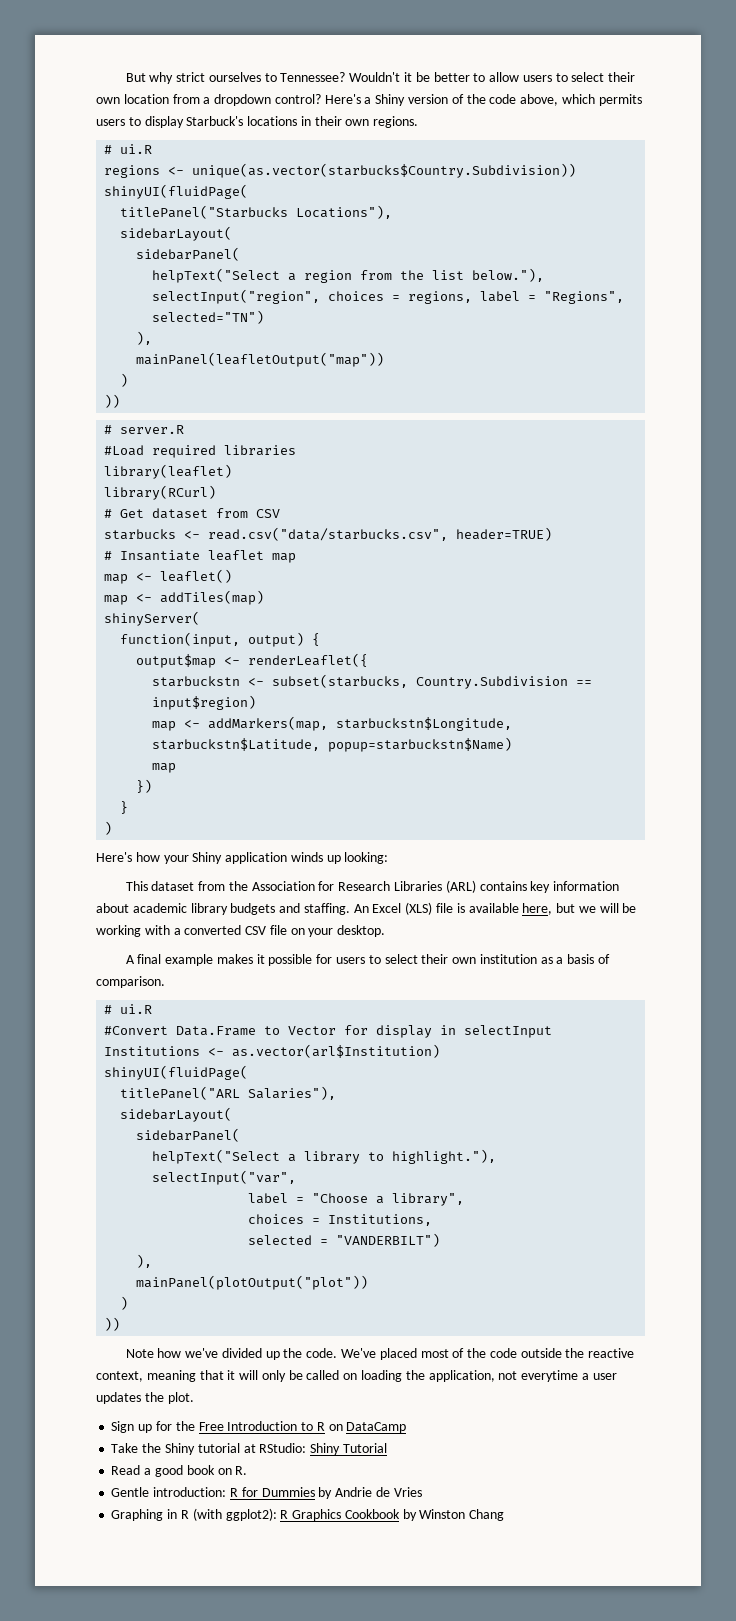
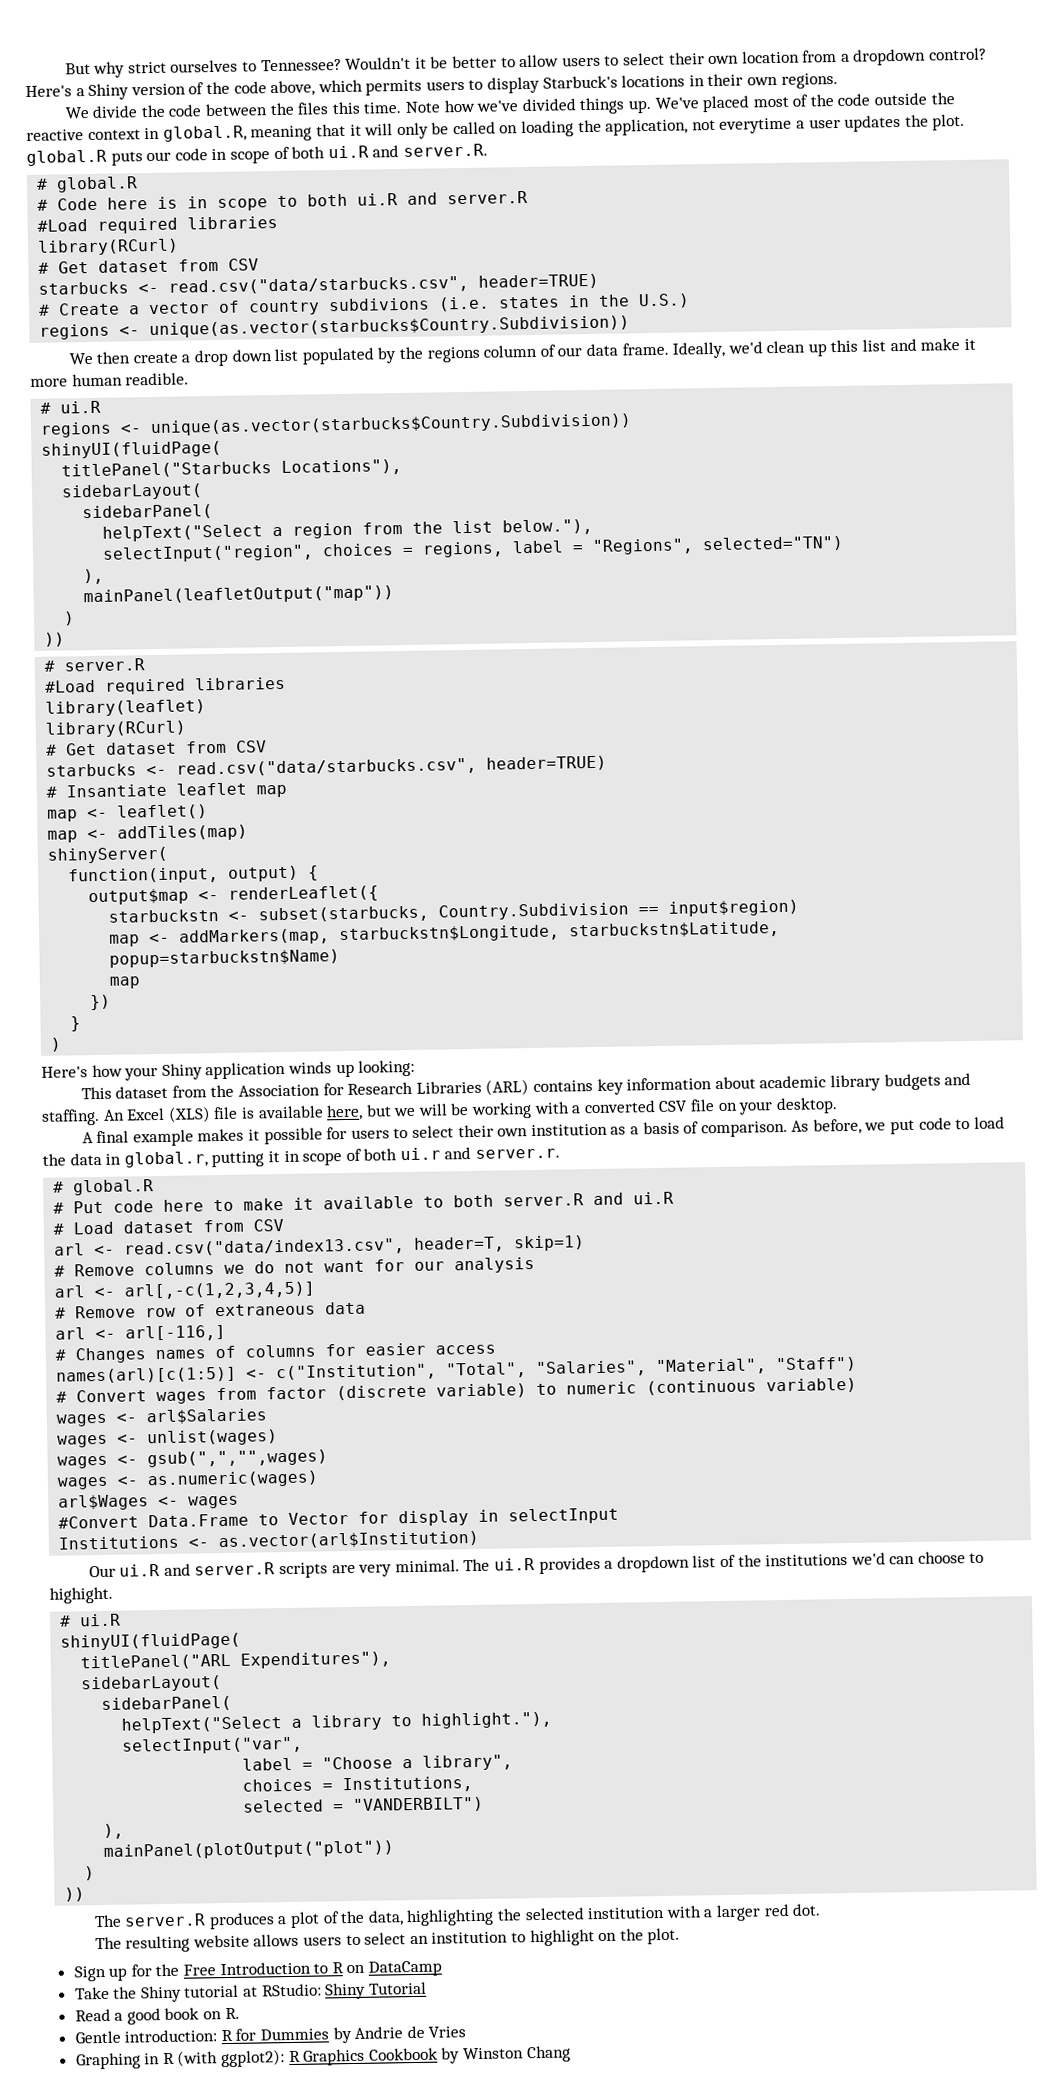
+ We divide the code between the files this time. Note how we've divided things up. We've placed most of the code outside the reactive context in global.R, meaning that it will only be called on loading the application, not everytime a user updates the plot. global.R puts our code in scope of both ui.R and server.R.
+ # global.R
+ # Code here is in scope to both ui.R and server.R
+ #Load required libraries
+ library(RCurl)
+ # Get dataset from CSV
+ starbucks <- read.csv("data/starbucks.csv", header=TRUE)
+ # Create a vector of country subdivions (i.e. states in the U.S.)
+ regions <- unique(as.vector(starbucks$Country.Subdivision))
+ We then create a drop down list populated by the regions column of our data frame. Ideally, we'd clean up this list and make it more human readible.
- A final example makes it possible for users to select their own institution as a basis of comparison.
- # ui.R
+ A final example makes it possible for users to select their own institution as a basis of comparison. As before, we put code to load the data in global.r, putting it in scope of both ui.r and server.r.
+ # global.R
+ # Put code here to make it available to both server.R and ui.R
+ # Load dataset from CSV
+ arl <- read.csv("data/index13.csv", header=T, skip=1)
+ # Remove columns we do not want for our analysis
+ arl <- arl[,-c(1,2,3,4,5)]
+ # Remove row of extraneous data
+ arl <- arl[-116,]
+ # Changes names of columns for easier access
+ names(arl)[c(1:5)] <- c("Institution", "Total", "Salaries", "Material", "Staff")
+ # Convert wages from factor (discrete variable) to numeric (continuous variable)
+ wages <- arl$Salaries
+ wages <- unlist(wages)
+ wages <- gsub(",","",wages)
+ wages <- as.numeric(wages)
+ arl$Wages <- wages
+ Our ui.R and server.R scripts are very minimal. The ui.R provides a dropdown list of the institutions we'd can choose to highight.
+ # ui.R
- titlePanel("ARL Salaries"),
+ titlePanel("ARL Expenditures"),
- Note how we've divided up the code. We've placed most of the code outside the reactive context, meaning that it will only be called on loading the application, not everytime a user updates the plot.
+ The server.R produces a plot of the data, highlighting the selected institution with a larger red dot.
+ The resulting website allows users to select an institution to highlight on the plot.

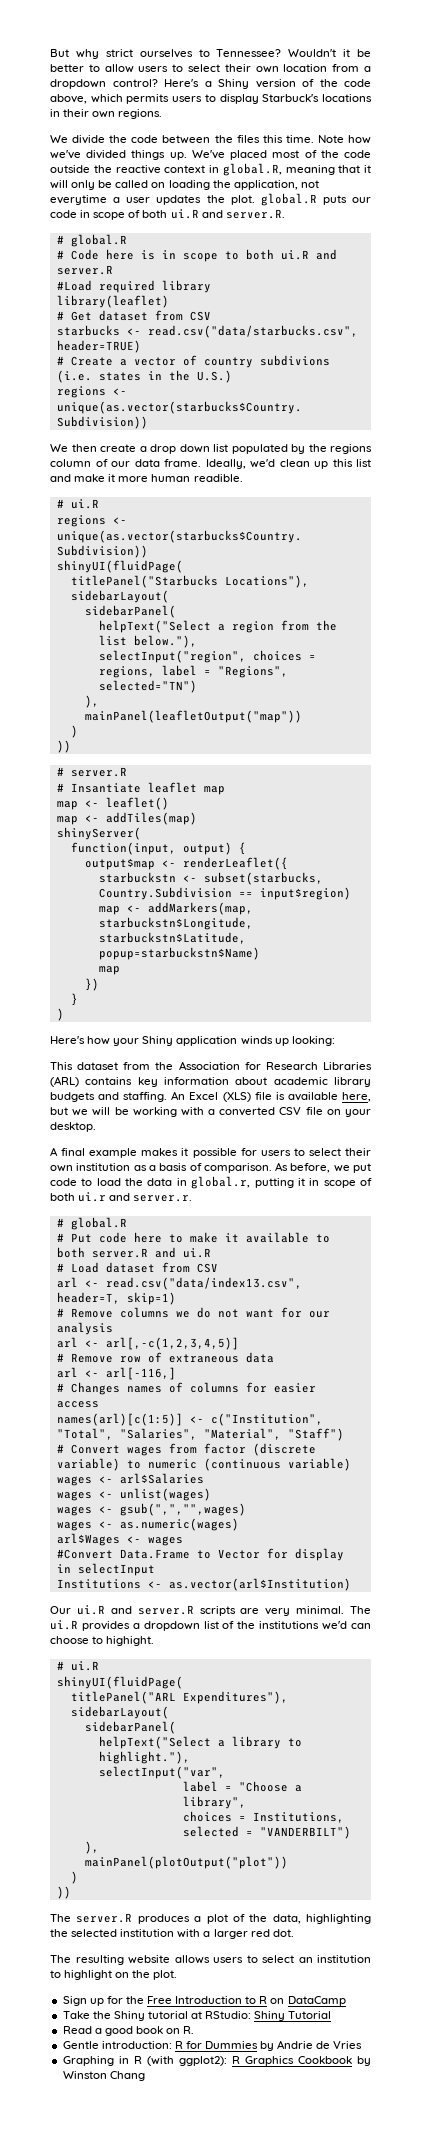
  # Code here is in scope to both ui.R and server.R
- #Load required libraries
- library(RCurl)
+ #Load required library
+ library(leaflet)
  # server.R
- #Load required libraries
- library(leaflet)
- library(RCurl)
- # Get dataset from CSV
- starbucks <- read.csv("data/starbucks.csv", header=TRUE)

